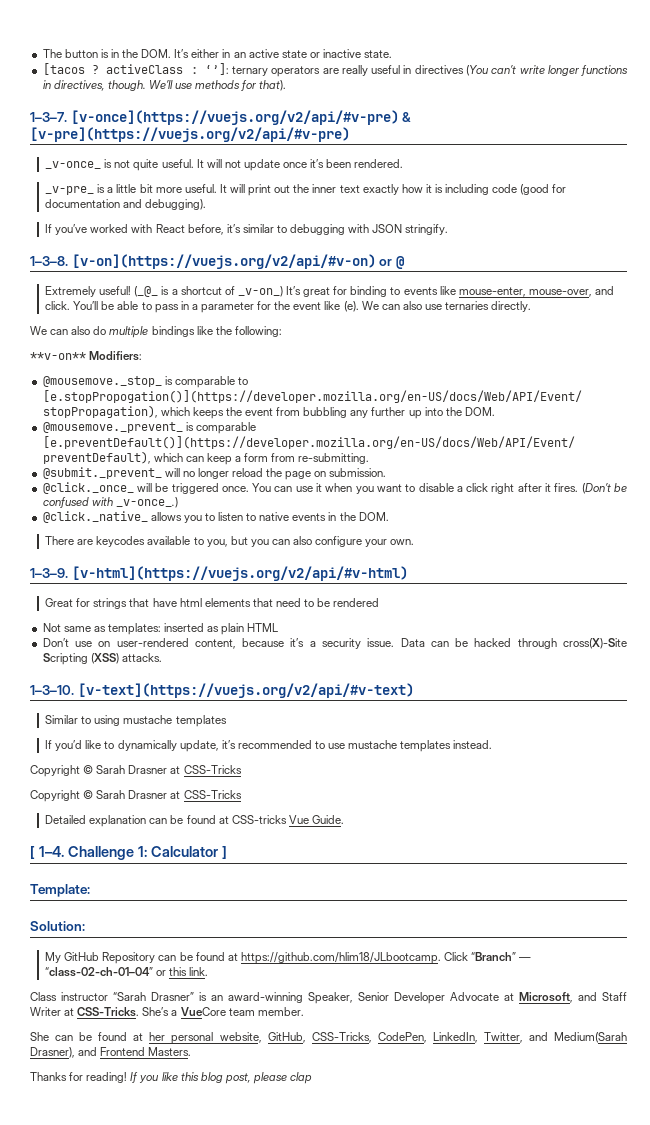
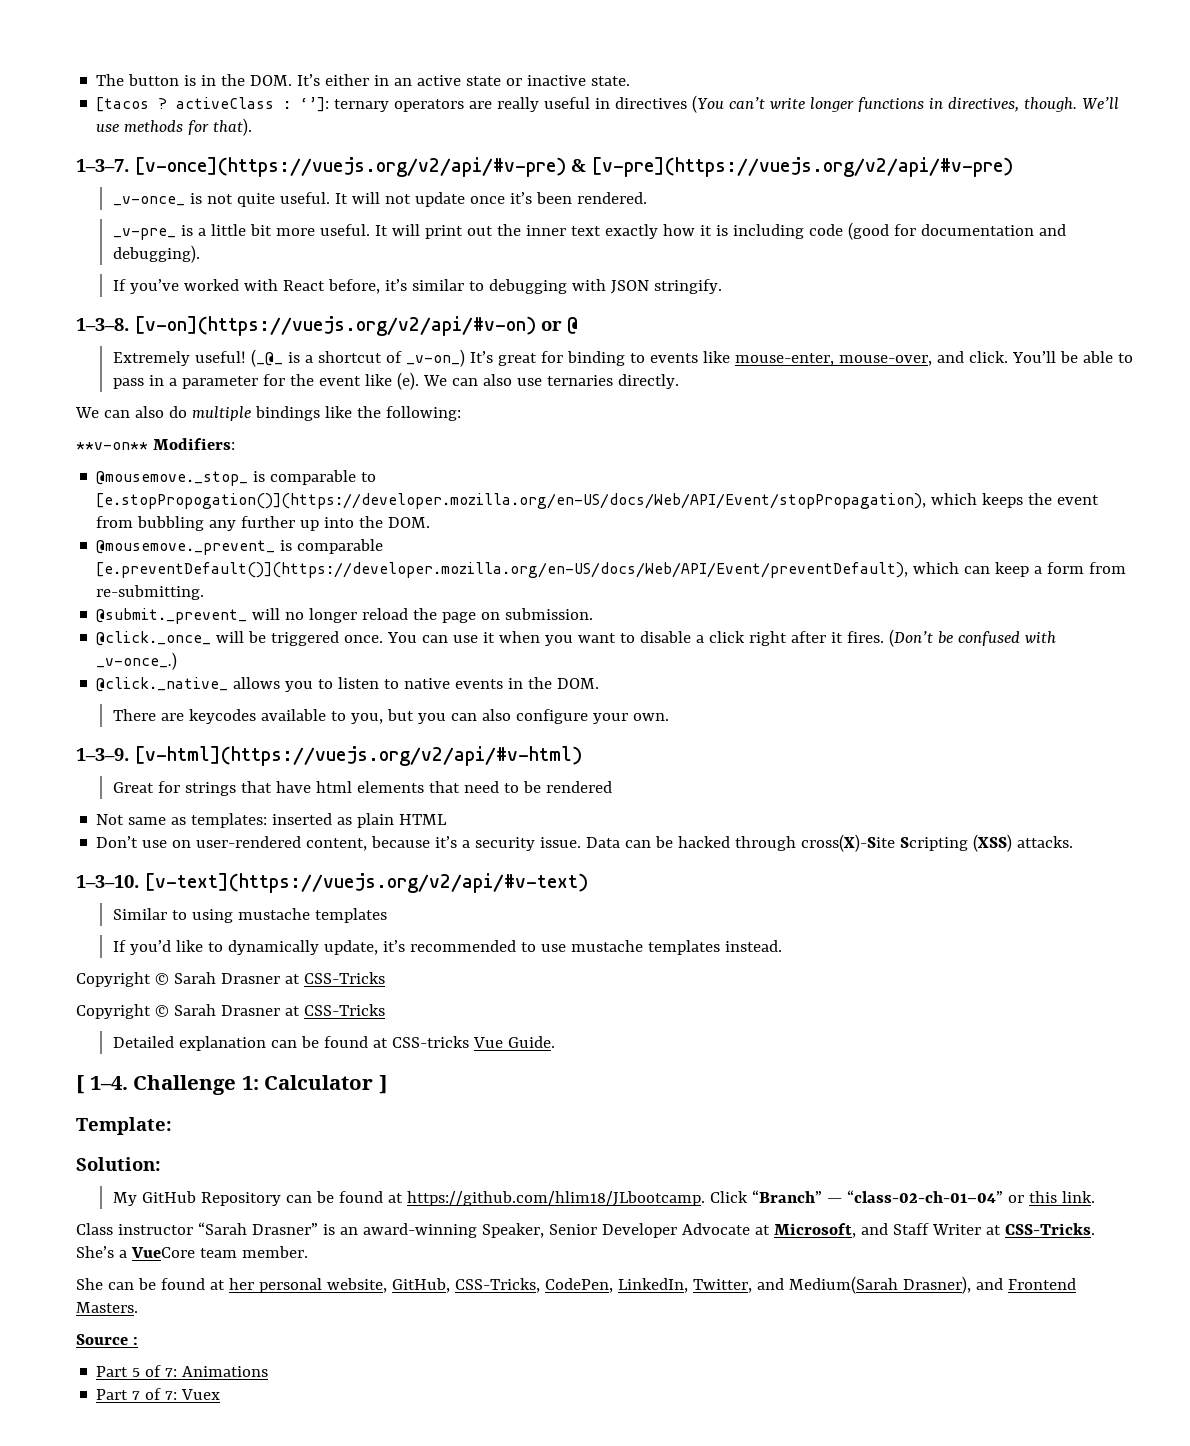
- Thanks for reading! If you like this blog post, please clap
+ Source :
+ Part 5 of 7: Animations
+ Part 7 of 7: Vuex

